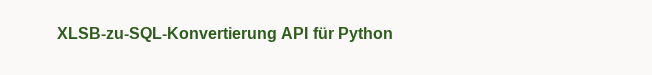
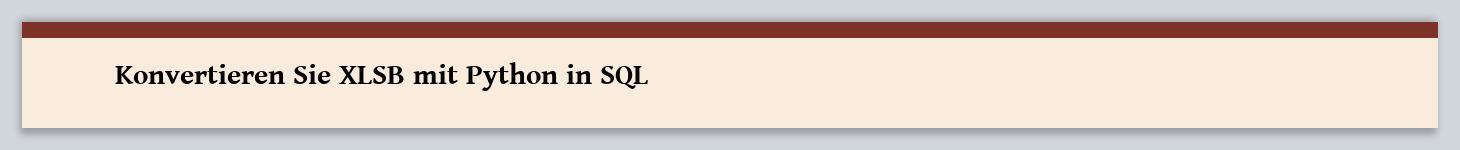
- XLSB-zu-SQL-Konvertierung API für Python
+ Konvertieren Sie XLSB mit Python in SQL

